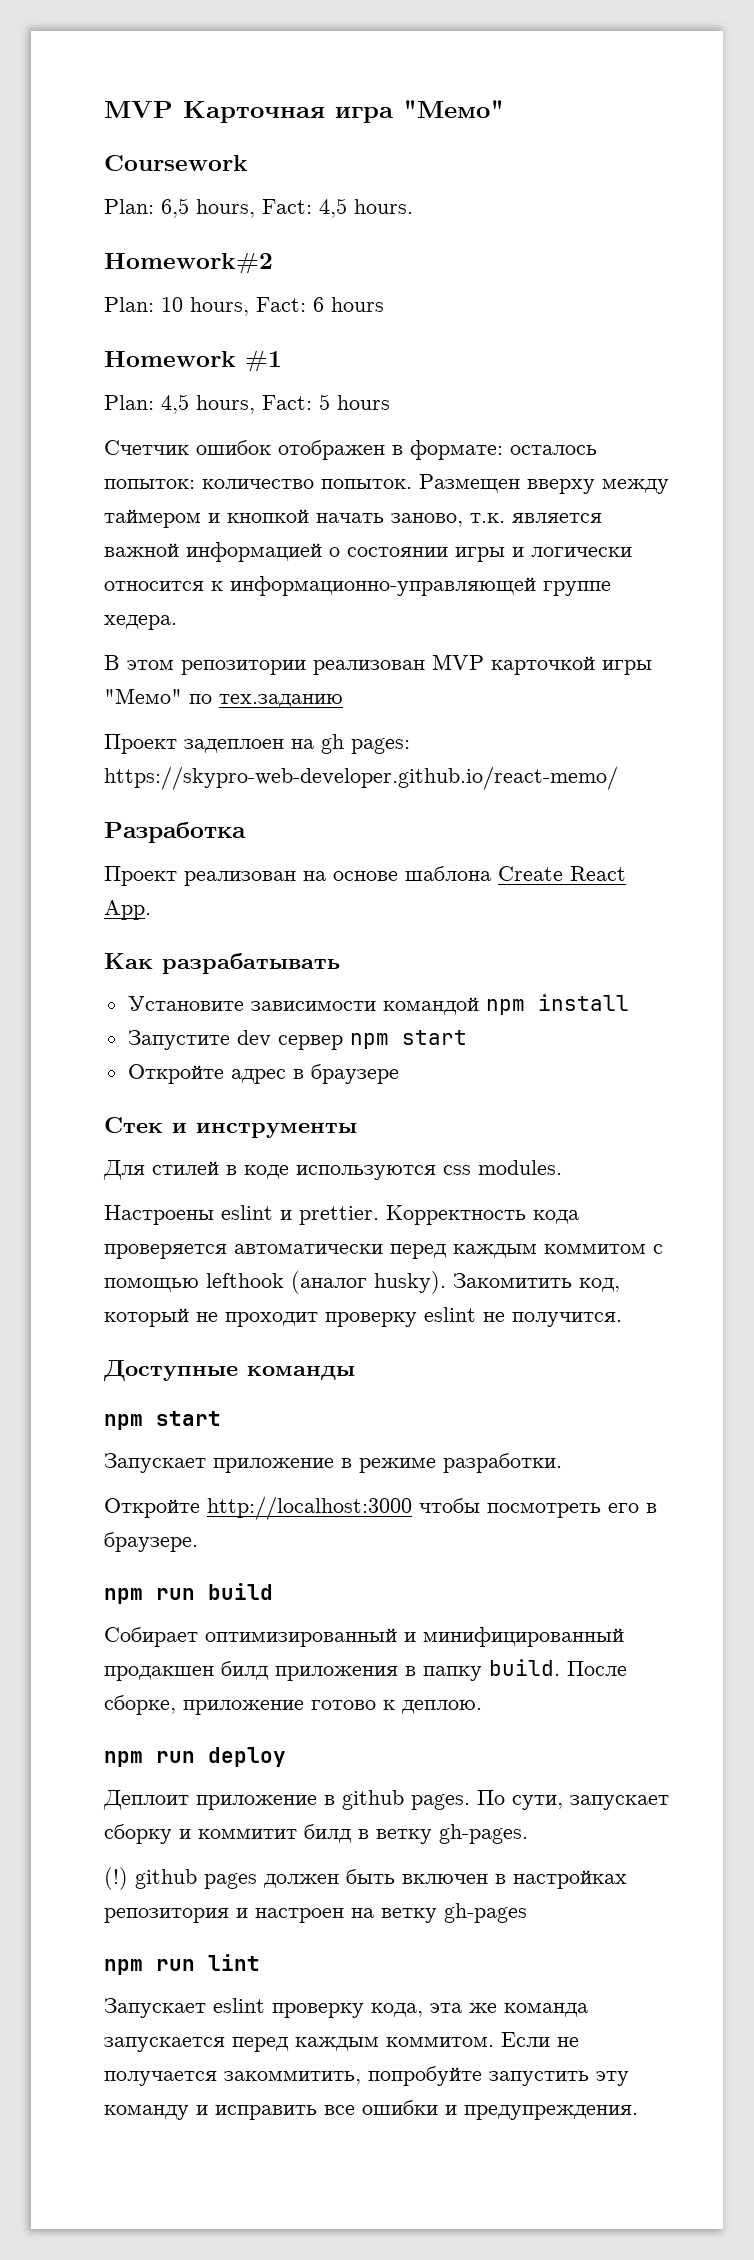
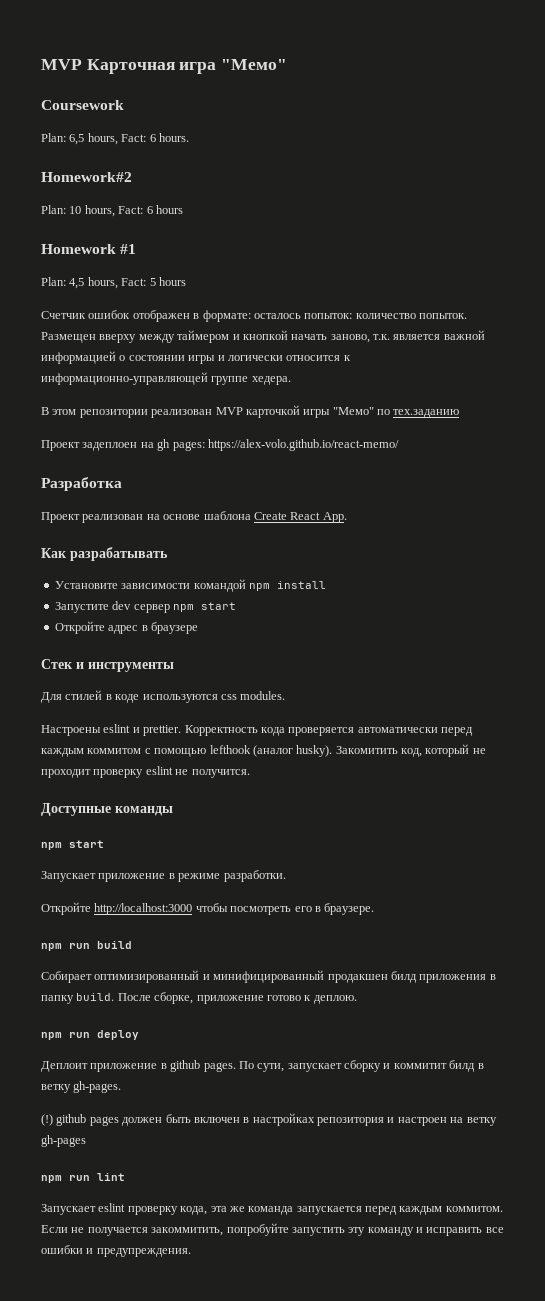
- Plan: 6,5 hours, Fact: 4,5 hours.
+ Plan: 6,5 hours, Fact: 6 hours.
- Проект задеплоен на gh pages: https://skypro-web-developer.github.io/react-memo/
+ Проект задеплоен на gh pages: https://alex-volo.github.io/react-memo/

